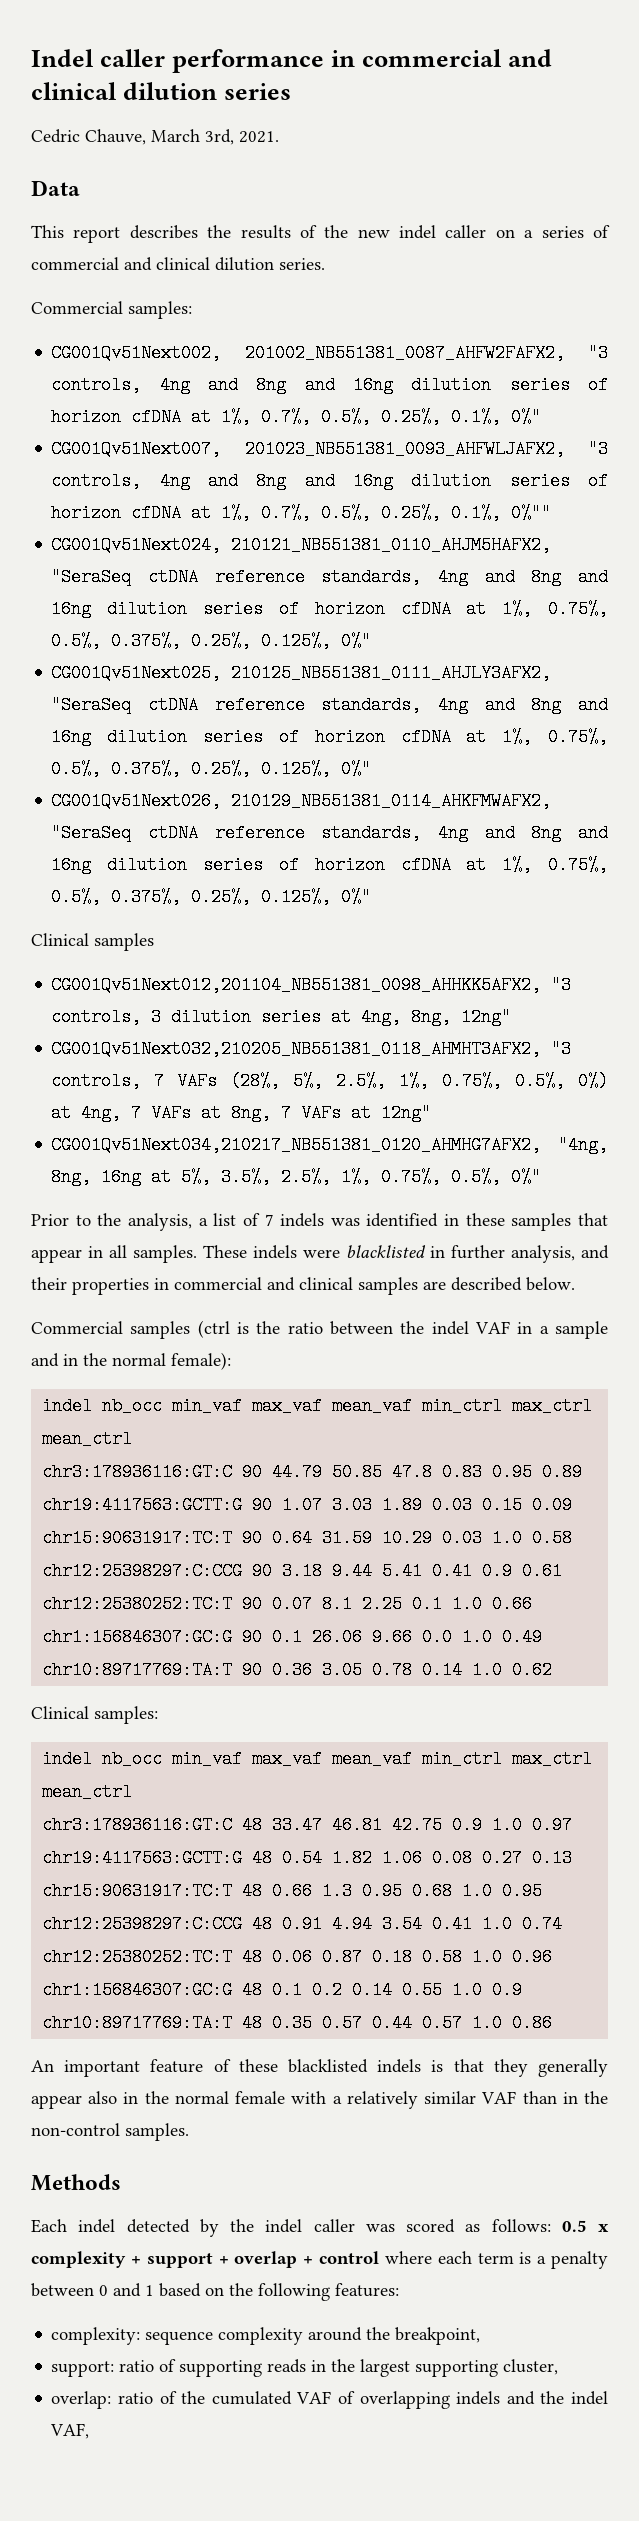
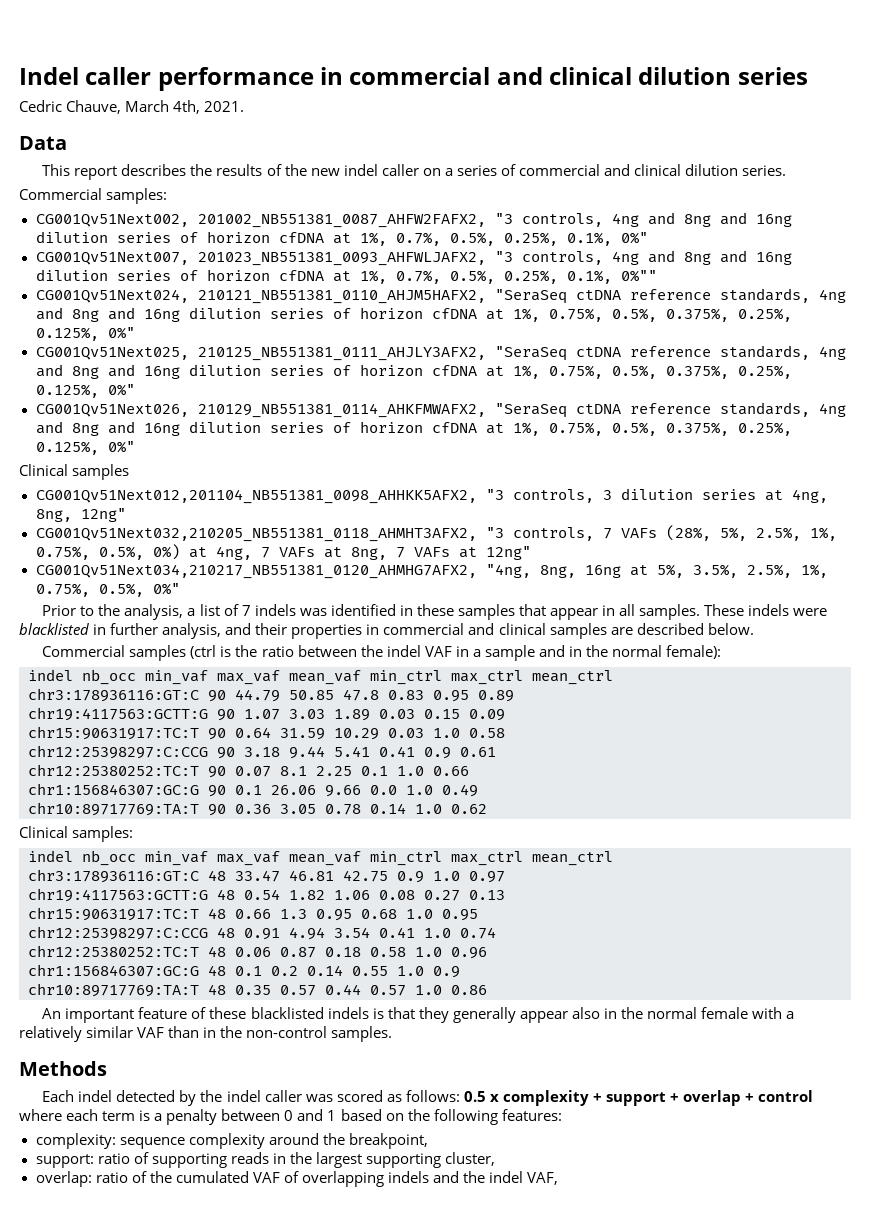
- Cedric Chauve, March 3rd, 2021.
+ Cedric Chauve, March 4th, 2021.

